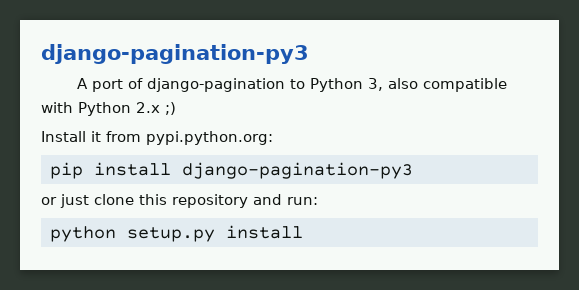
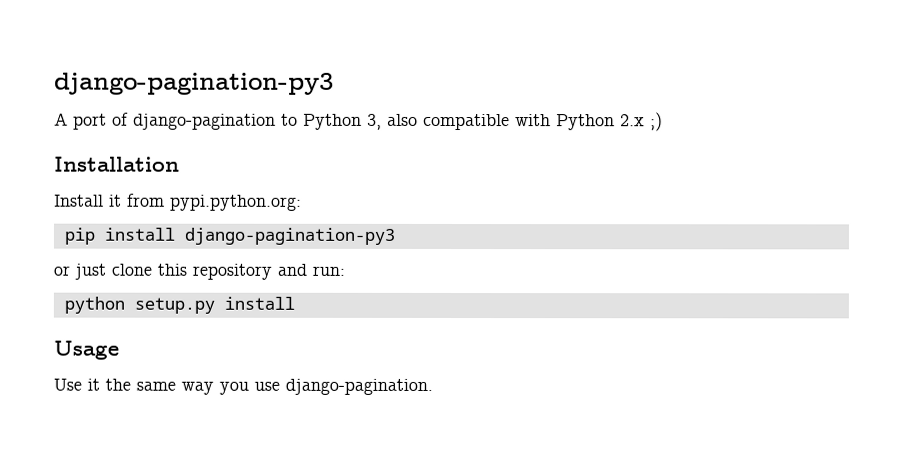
+ Installation
+ Usage
+ Use it the same way you use django-pagination.

